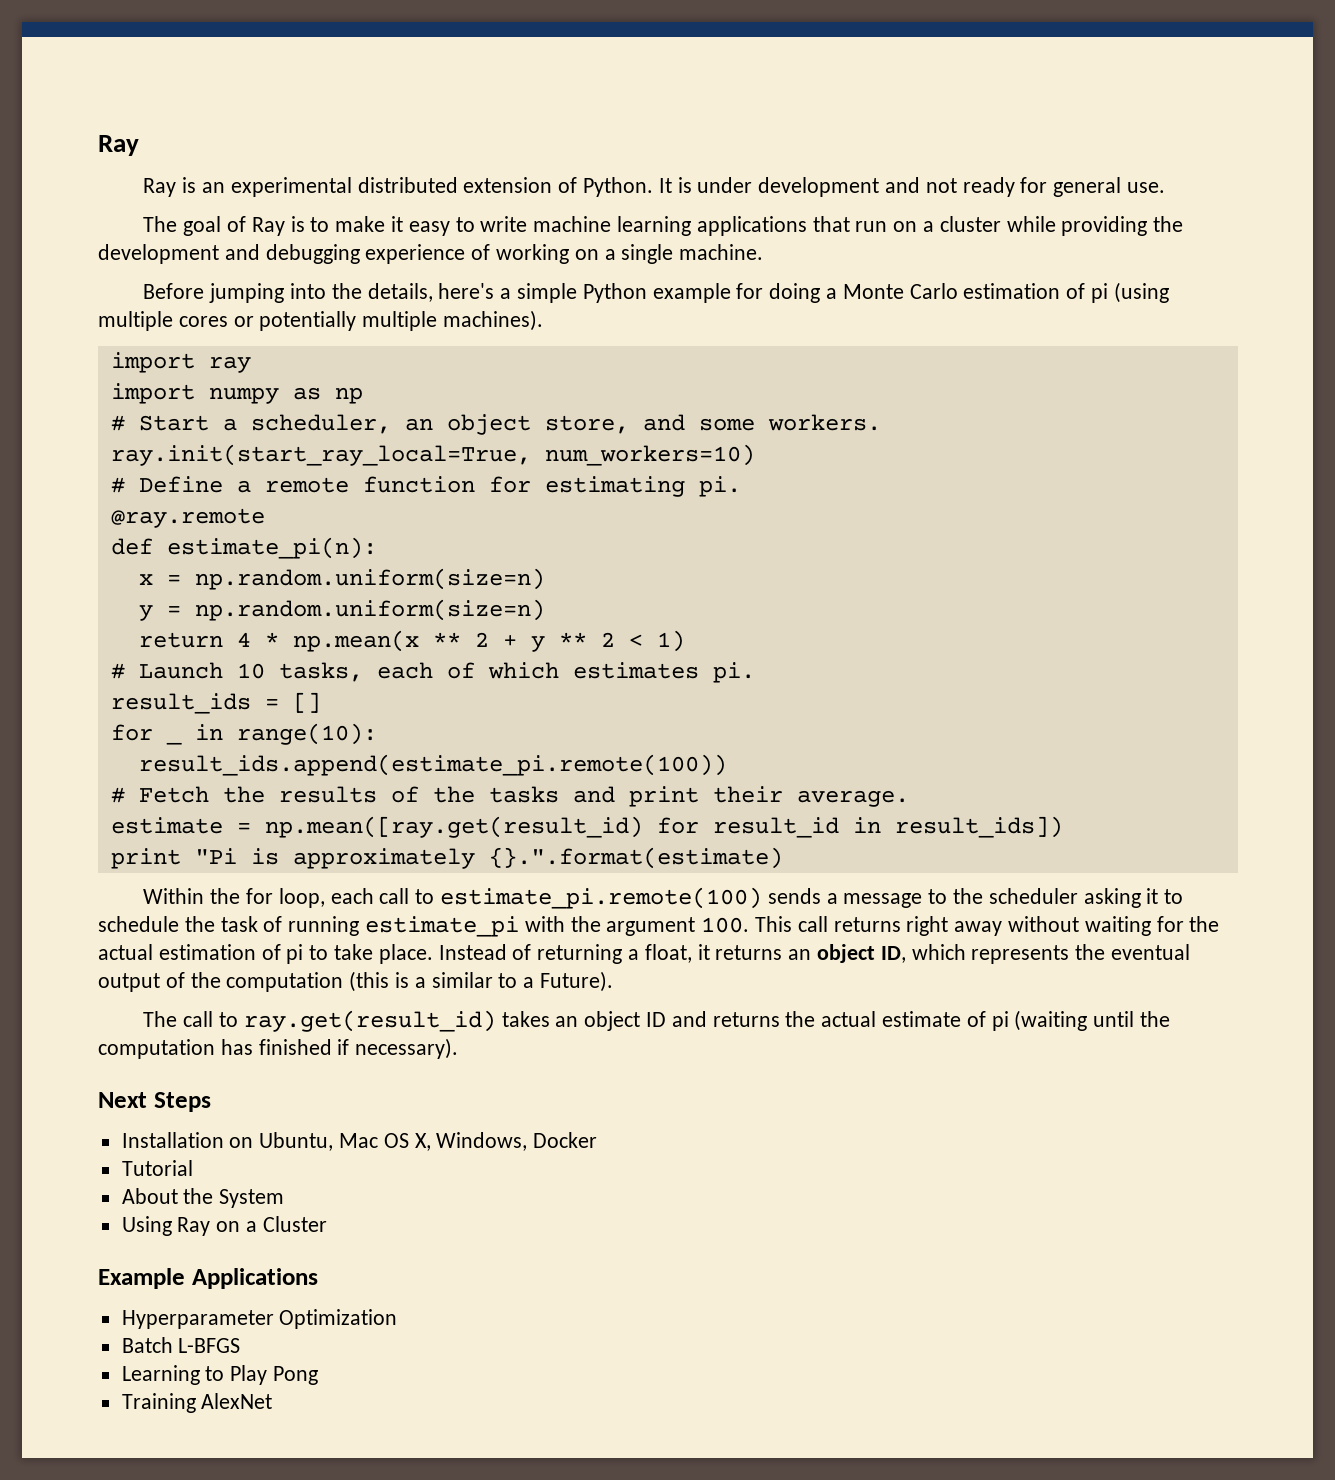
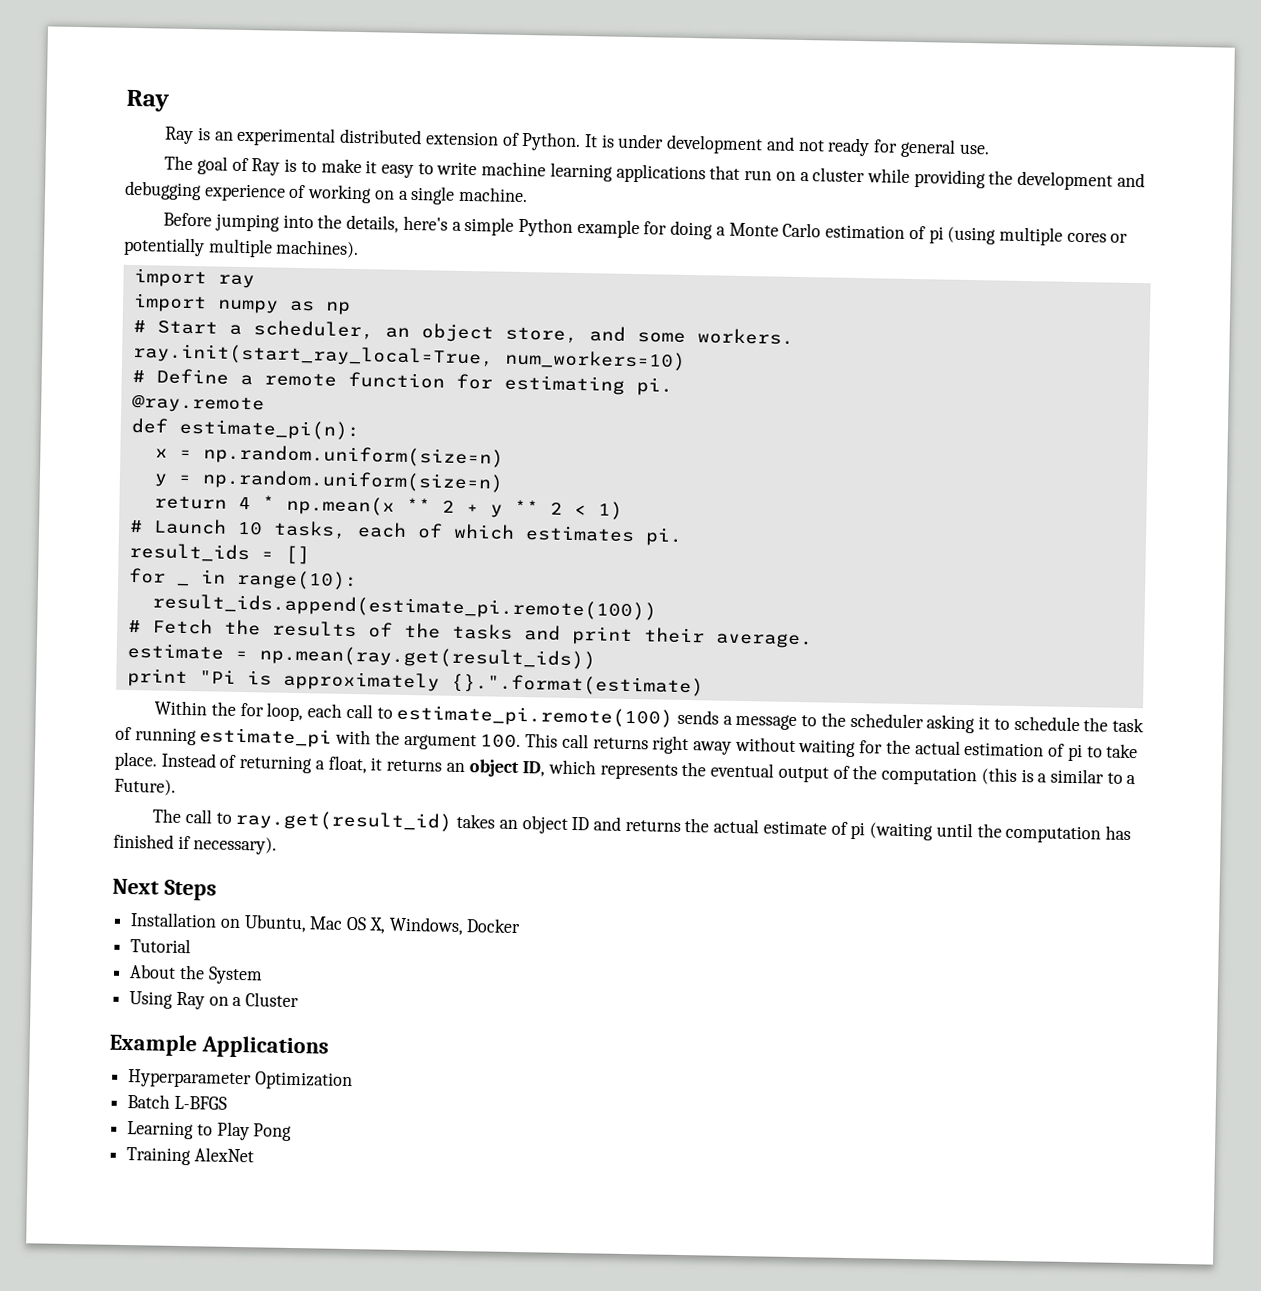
- estimate = np.mean([ray.get(result_id) for result_id in result_ids])
+ estimate = np.mean(ray.get(result_ids))

